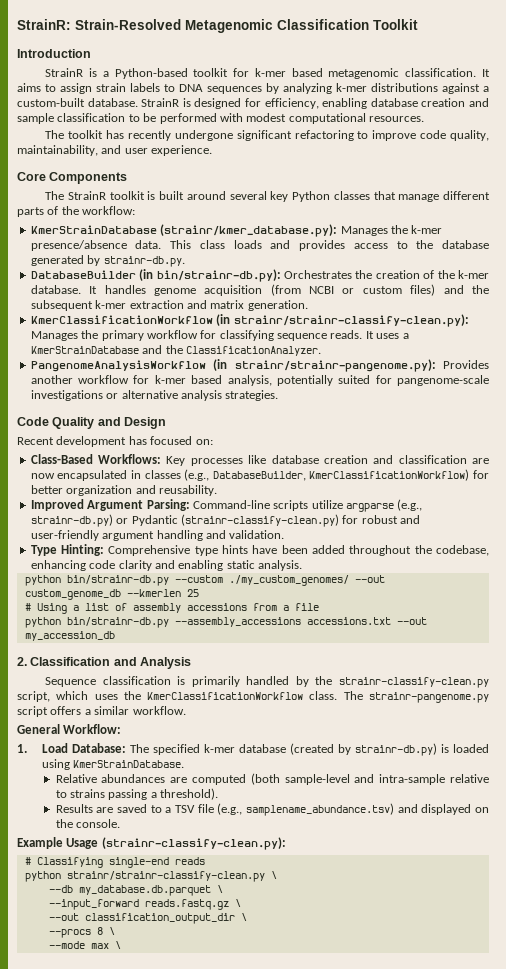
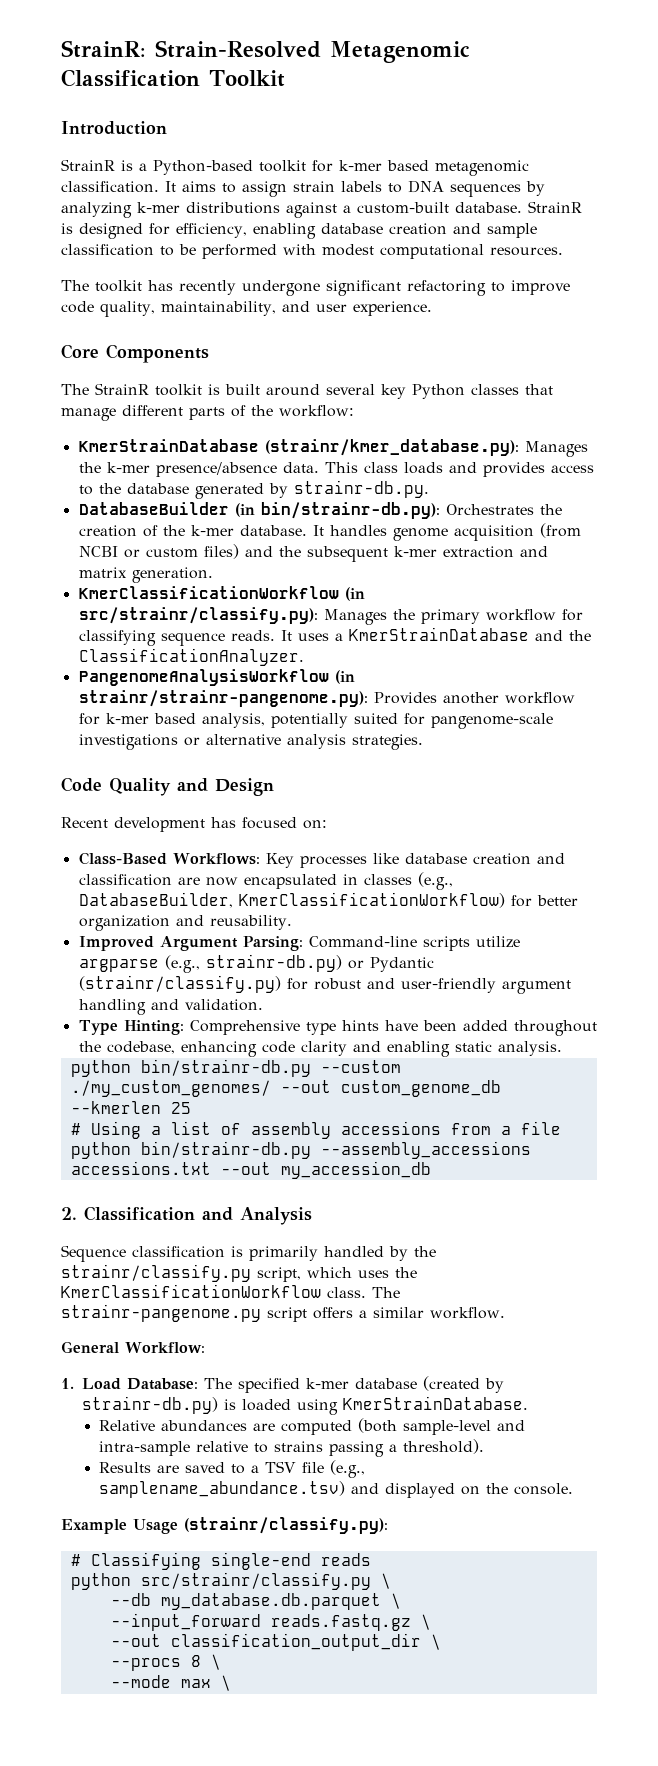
- KmerClassificationWorkflow (in strainr/strainr-classify-clean.py): Manages the primary workflow for classifying sequence reads.
+ KmerClassificationWorkflow (in src/strainr/classify.py): Manages the primary workflow for classifying sequence reads.
- Improved Argument Parsing: Command-line scripts utilize argparse (e.g., strainr-db.py) or Pydantic (strainr-classify-clean.py) for robust and user-friendly argument handling and validation.
+ Improved Argument Parsing: Command-line scripts utilize argparse (e.g., strainr-db.py) or Pydantic (strainr/classify.py) for robust and user-friendly argument handling and validation.
- Sequence classification is primarily handled by the strainr-classify-clean.py script, which uses the KmerClassificationWorkflow class.
+ Sequence classification is primarily handled by the strainr/classify.py script, which uses the KmerClassificationWorkflow class.
- Example Usage (strainr-classify-clean.py):
+ Example Usage (strainr/classify.py):
- python strainr/strainr-classify-clean.py \
+ python src/strainr/classify.py \

